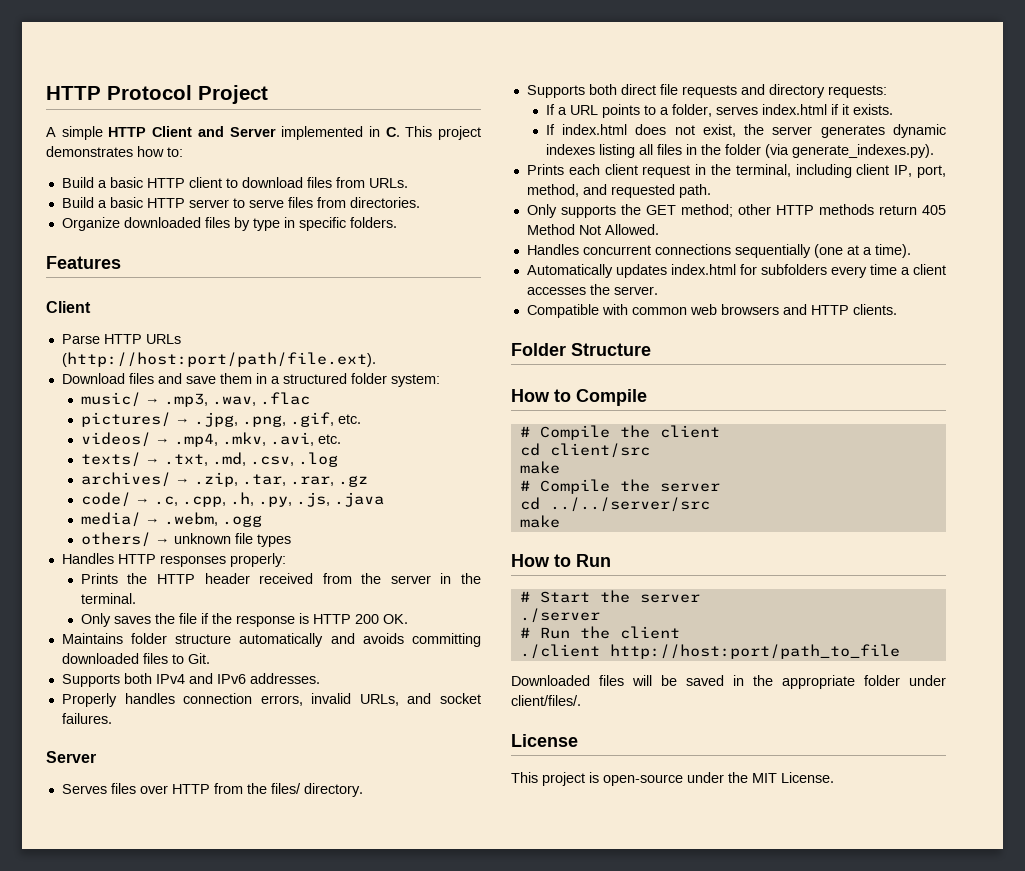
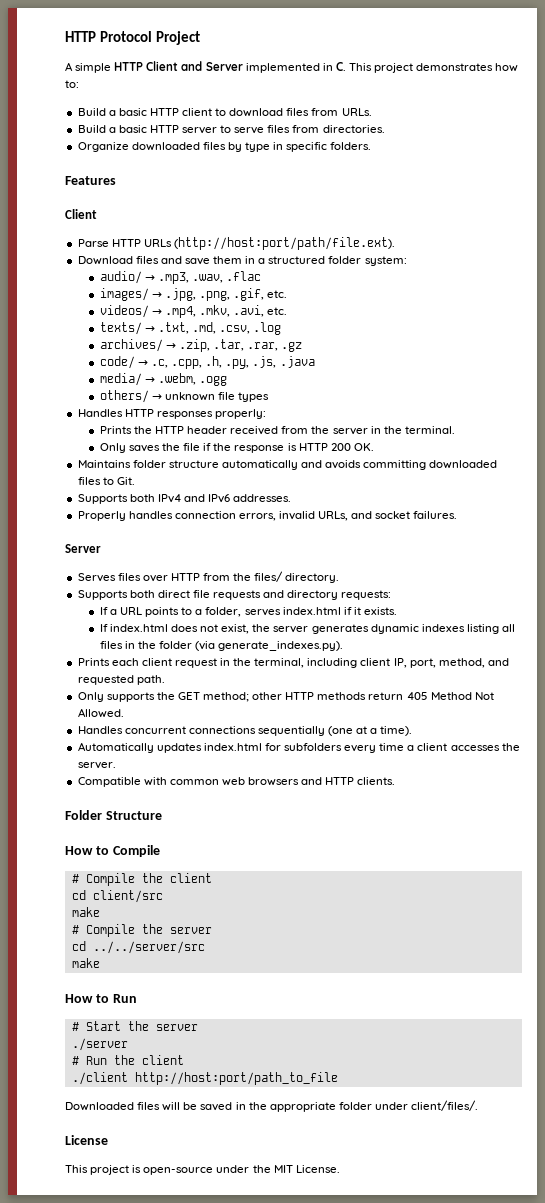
- music/ → .mp3, .wav, .flac
+ audio/ → .mp3, .wav, .flac
- pictures/ → .jpg, .png, .gif, etc.
+ images/ → .jpg, .png, .gif, etc.

